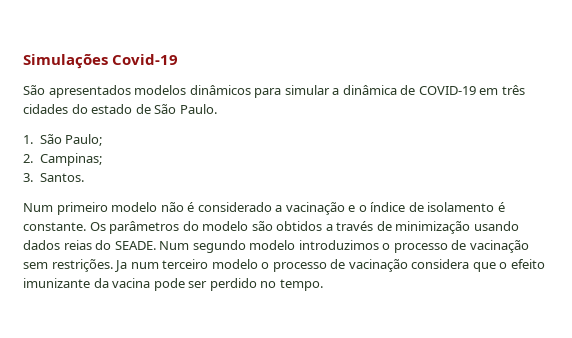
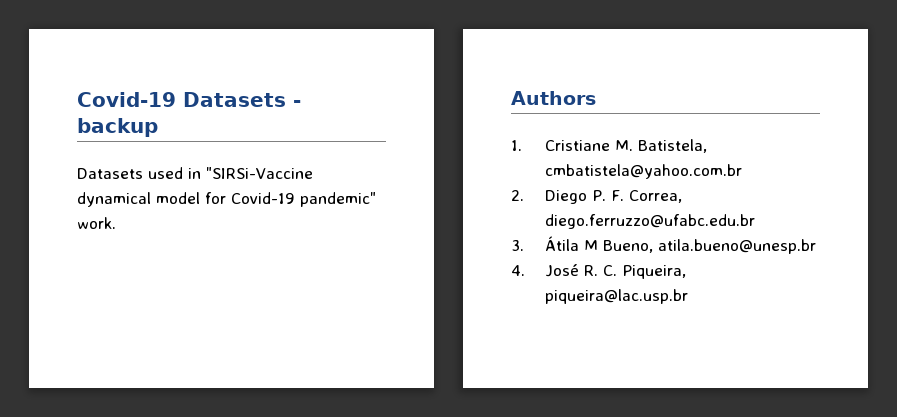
- Simulações Covid-19
- São apresentados modelos dinâmicos para simular a dinâmica de COVID-19 em três cidades do estado de São Paulo.
- 1. São Paulo;
- 2. Campinas;
- 3. Santos.
- Num primeiro modelo não é considerado a vacinação e o índice de isolamento é constante. Os parâmetros do modelo são obtidos a través de minimização usando dados reias do SEADE. Num segundo modelo introduzimos o processo de vacinação sem restrições. Ja num terceiro modelo o processo de vacinação considera que o efeito imunizante da vacina pode ser perdido no tempo.
+ Covid-19 Datasets - backup
+ Datasets used in "SIRSi-Vaccine dynamical model for Covid-19 pandemic" work.
+ Authors
+ 1. Cristiane M. Batistela, cmbatistela@yahoo.com.br
+ 2. Diego P. F. Correa, diego.ferruzzo@ufabc.edu.br
+ 3. Átila M Bueno, atila.bueno@unesp.br
+ 4. José R. C. Piqueira, piqueira@lac.usp.br

